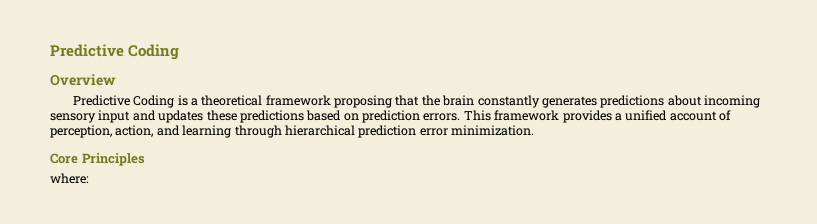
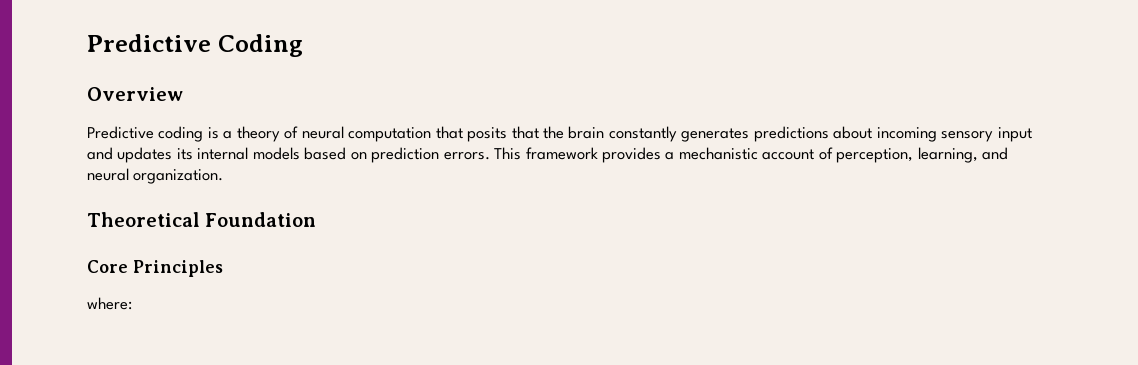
- Predictive Coding is a theoretical framework proposing that the brain constantly generates predictions about incoming sensory input and updates these predictions based on prediction errors.
+ Predictive coding is a theory of neural computation that posits that the brain constantly generates predictions about incoming sensory input and updates its internal models based on prediction errors.
- This framework provides a unified account of perception, action, and learning through hierarchical prediction error minimization.
+ This framework provides a mechanistic account of perception, learning, and neural organization.
+ Theoretical Foundation

